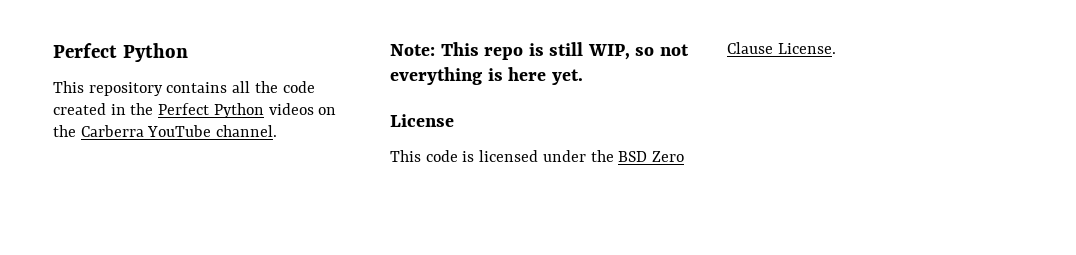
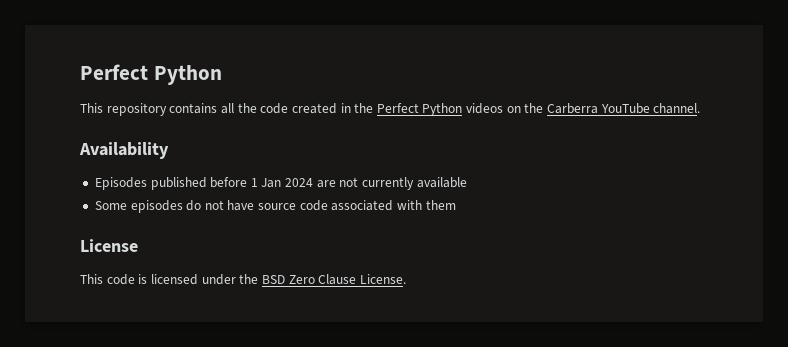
- Note: This repo is still WIP, so not everything is here yet.
+ Availability
+ Episodes published before 1 Jan 2024 are not currently available
+ Some episodes do not have source code associated with them

